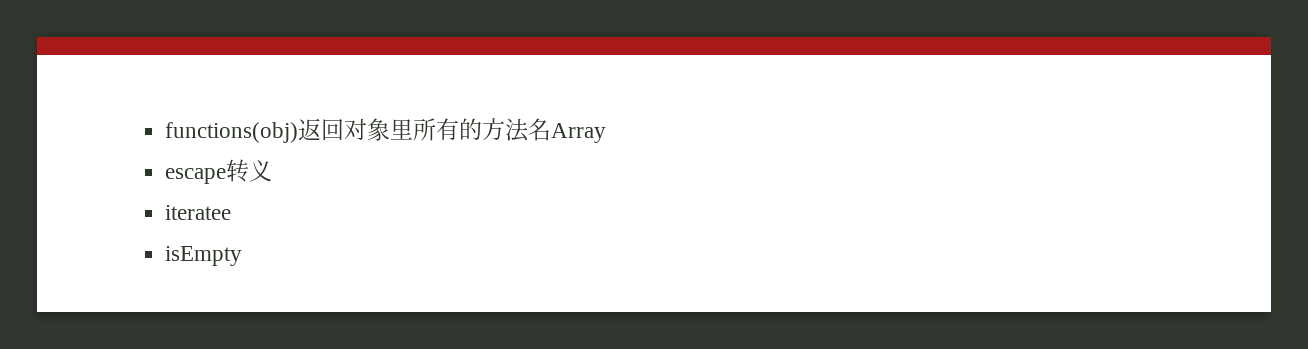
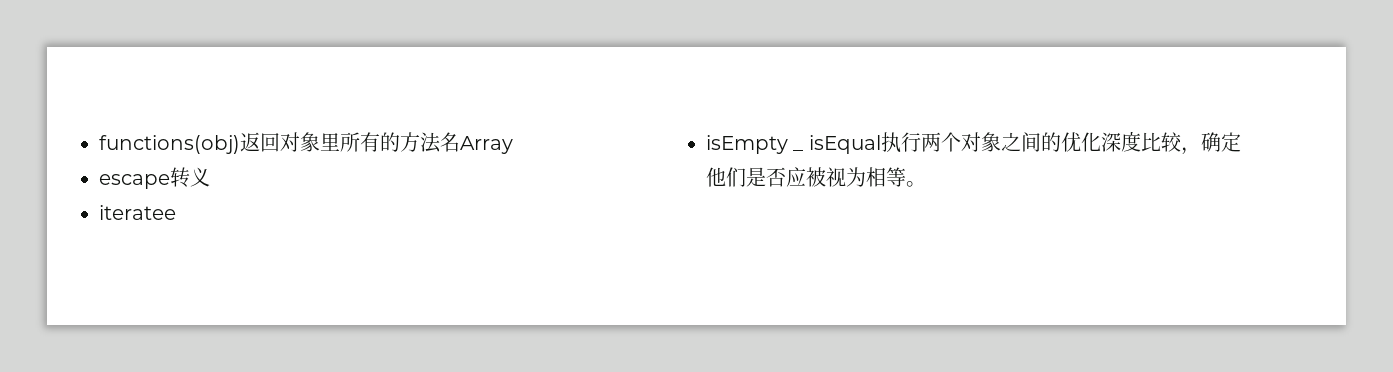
- isEmpty
+ isEmpty _ isEqual执行两个对象之间的优化深度比较，确定他们是否应被视为相等。

